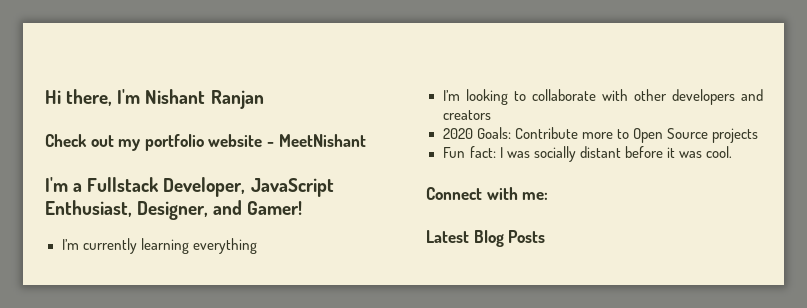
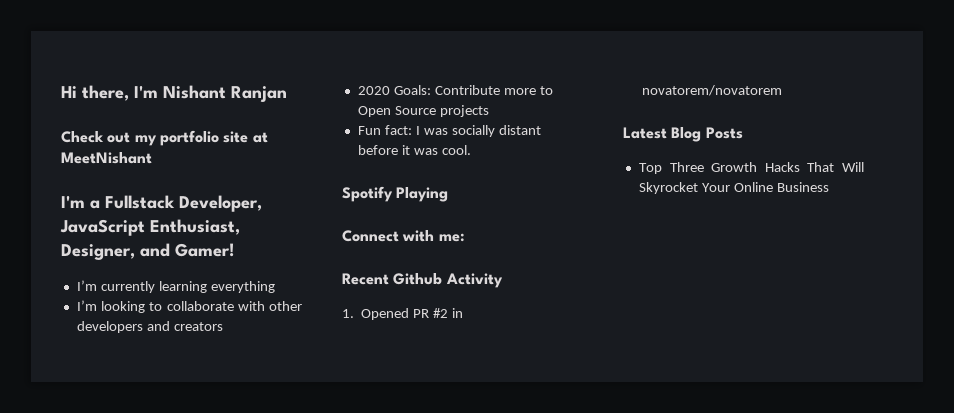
- Check out my portfolio website - MeetNishant
+ Check out my portfolio site at MeetNishant
+ Spotify Playing
+ Recent Github Activity
+ 1. Opened PR #2 in novatorem/novatorem
  Latest Blog Posts
+ Top Three Growth Hacks That Will Skyrocket Your Online Business

